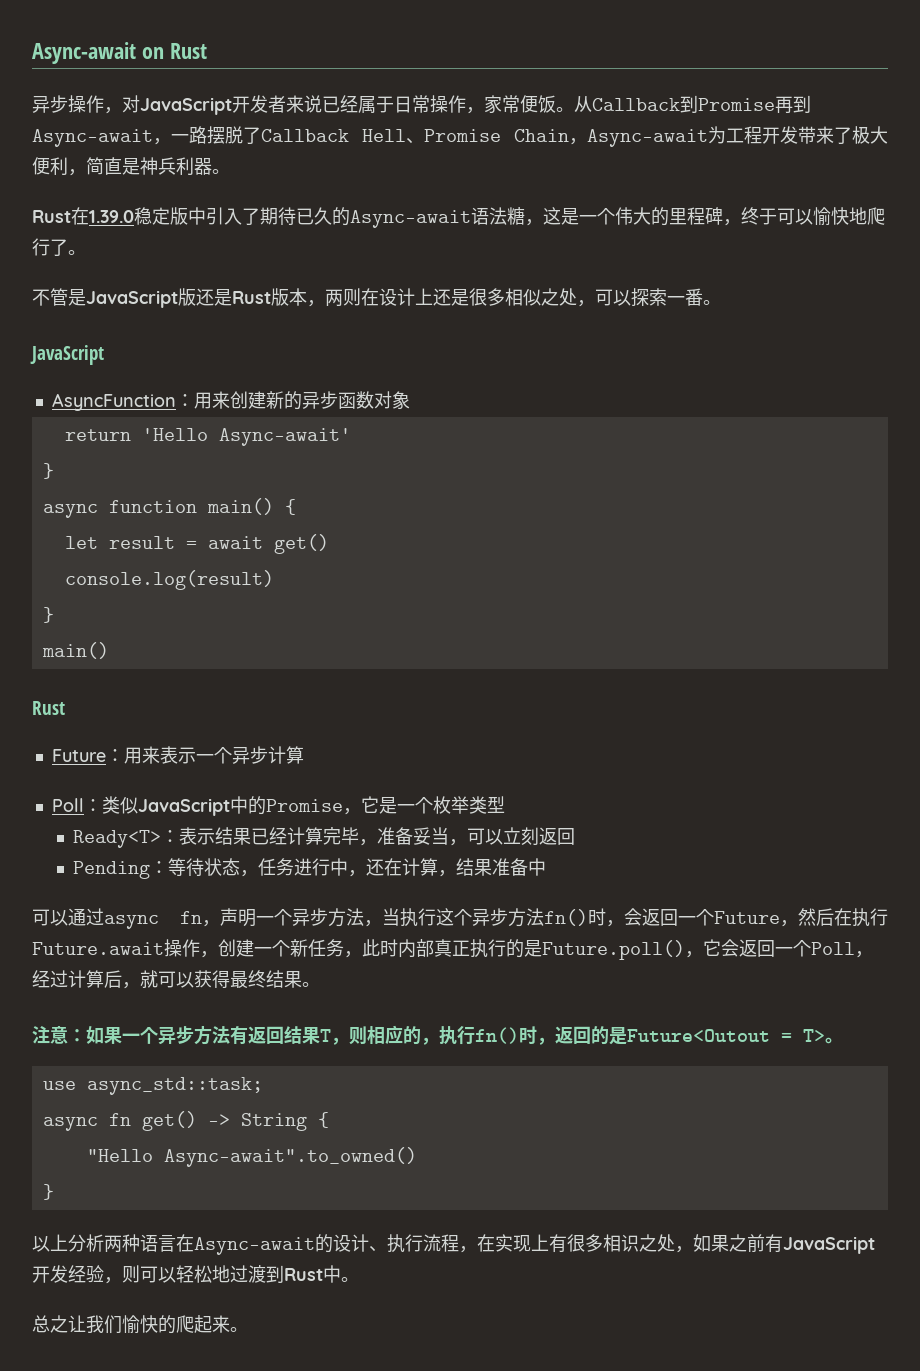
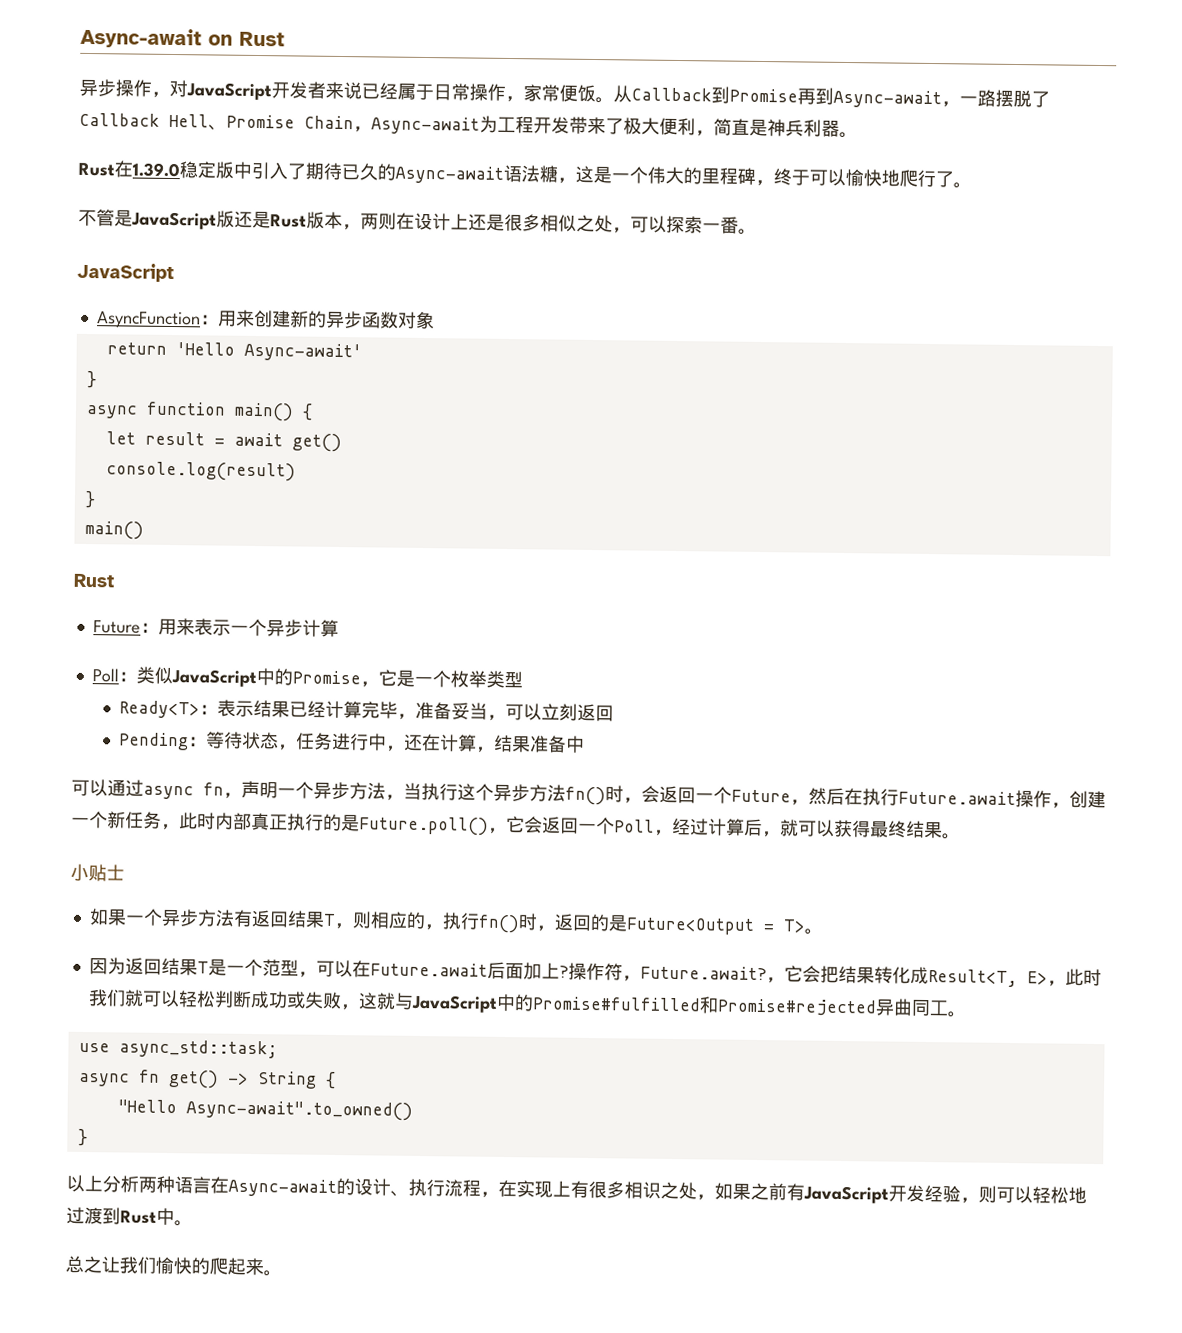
- 注意：如果一个异步方法有返回结果T，则相应的，执行fn()时，返回的是Future<Outout = T>。
+ 小贴士
+ 如果一个异步方法有返回结果T，则相应的，执行fn()时，返回的是Future<Output = T>。
+ 因为返回结果T是一个范型，可以在Future.await后面加上?操作符，Future.await?，它会把结果转化成Result<T, E>，此时我们就可以轻松判断成功或失败，这就与JavaScript中的Promise#fulfilled和Promise#rejected异曲同工。

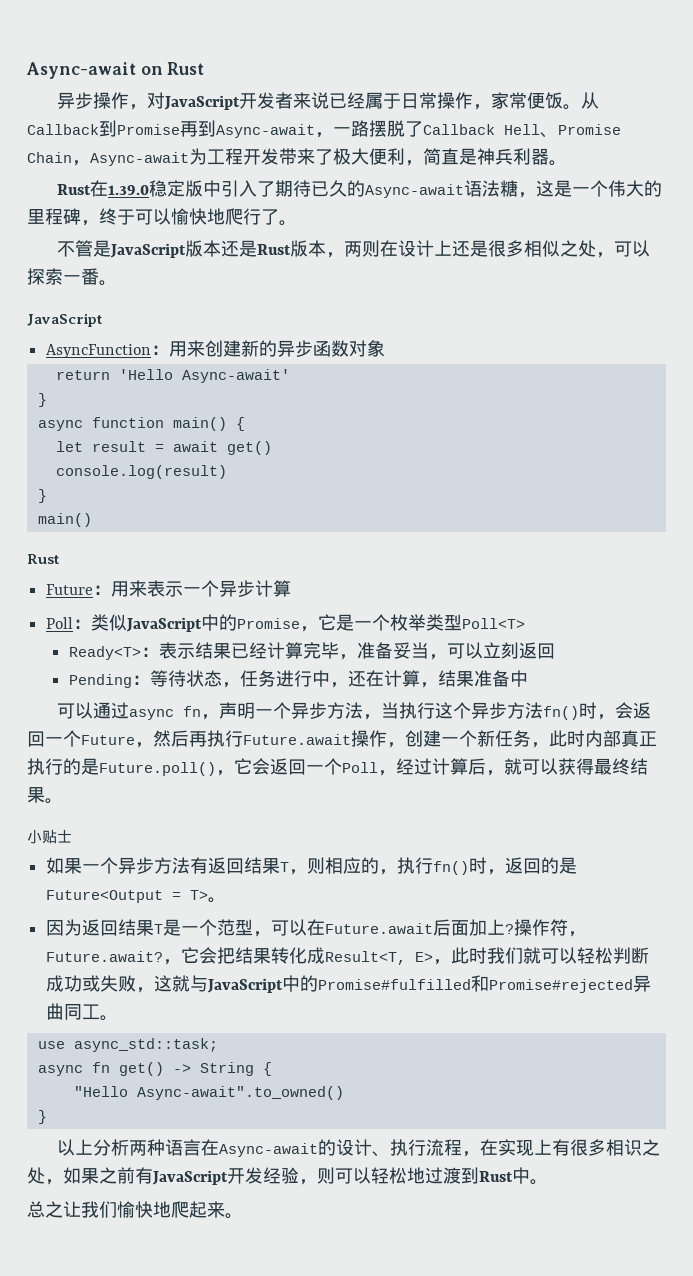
- 不管是JavaScript版还是Rust版本，两则在设计上还是很多相似之处，可以探索一番。
+ 不管是JavaScript版本还是Rust版本，两则在设计上还是很多相似之处，可以探索一番。
- Poll：类似JavaScript中的Promise，它是一个枚举类型
+ Poll：类似JavaScript中的Promise，它是一个枚举类型Poll<T>
- 可以通过async fn，声明一个异步方法，当执行这个异步方法fn()时，会返回一个Future，然后在执行Future.await操作，创建一个新任务，此时内部真正执行的是Future.poll()，它会返回一个Poll，经过计算后，就可以获得最终结果。
+ 可以通过async fn，声明一个异步方法，当执行这个异步方法fn()时，会返回一个Future，然后再执行Future.await操作，创建一个新任务，此时内部真正执行的是Future.poll()，它会返回一个Poll，经过计算后，就可以获得最终结果。
- 总之让我们愉快的爬起来。
+ 总之让我们愉快地爬起来。

